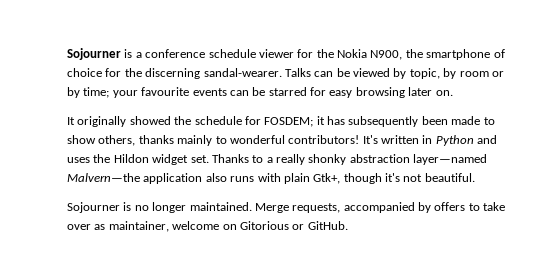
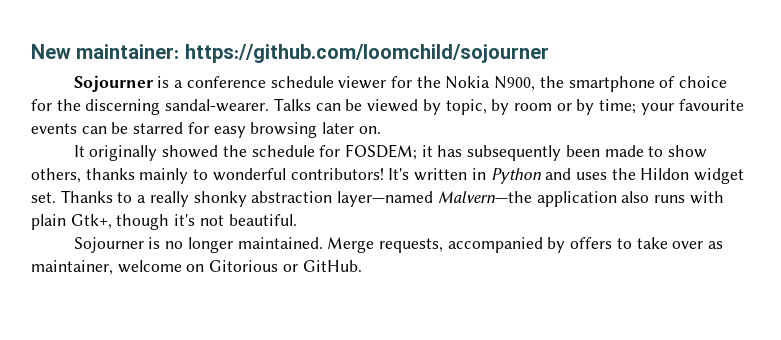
+ New maintainer: https://github.com/loomchild/sojourner

